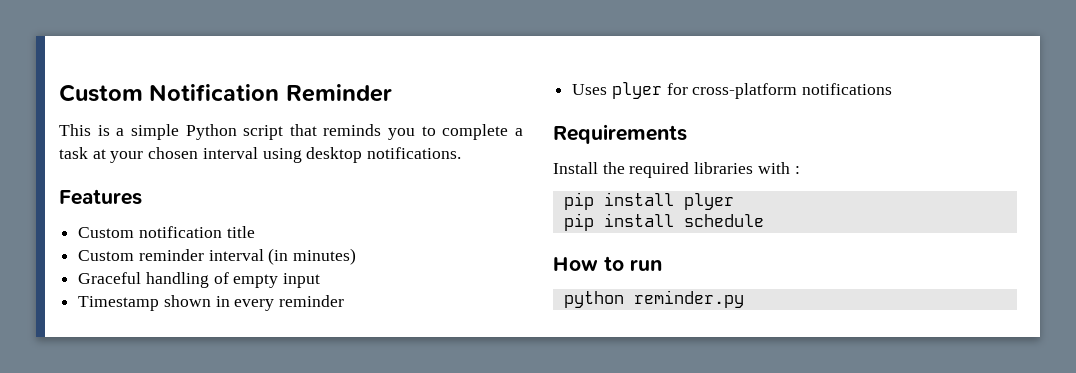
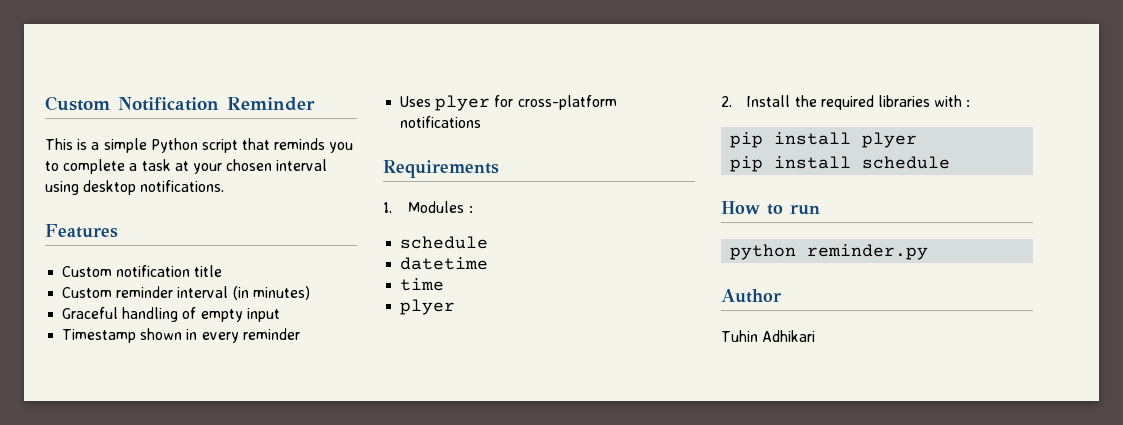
- Install the required libraries with :
+ 1. Modules :
+ schedule
+ datetime
+ time
+ plyer
+ 2. Install the required libraries with :
+ Author
+ Tuhin Adhikari

